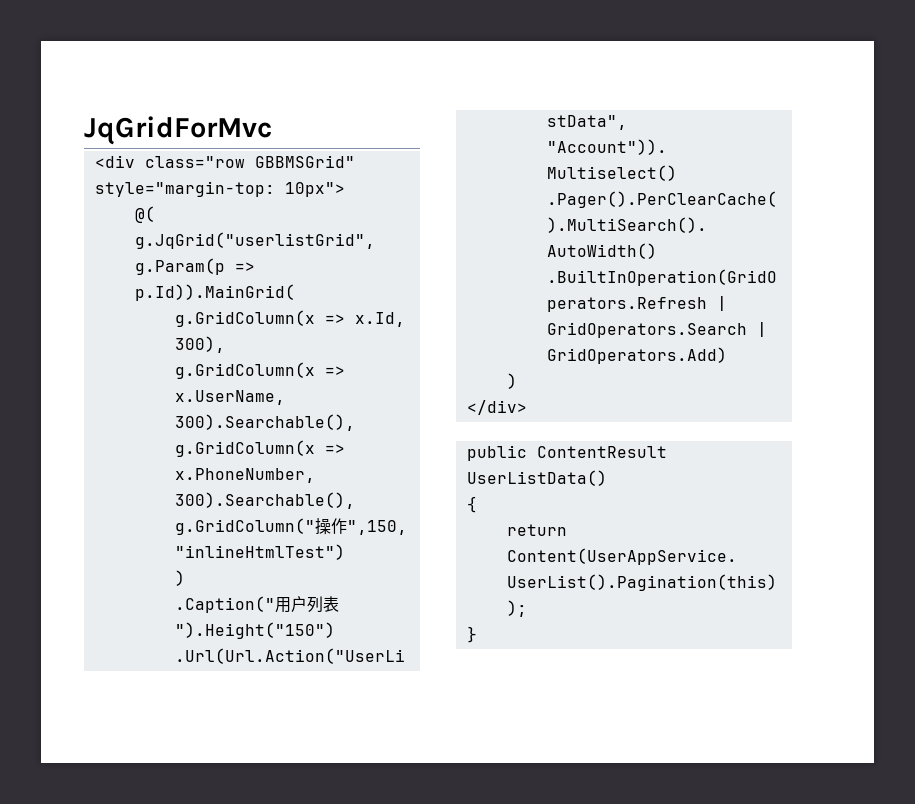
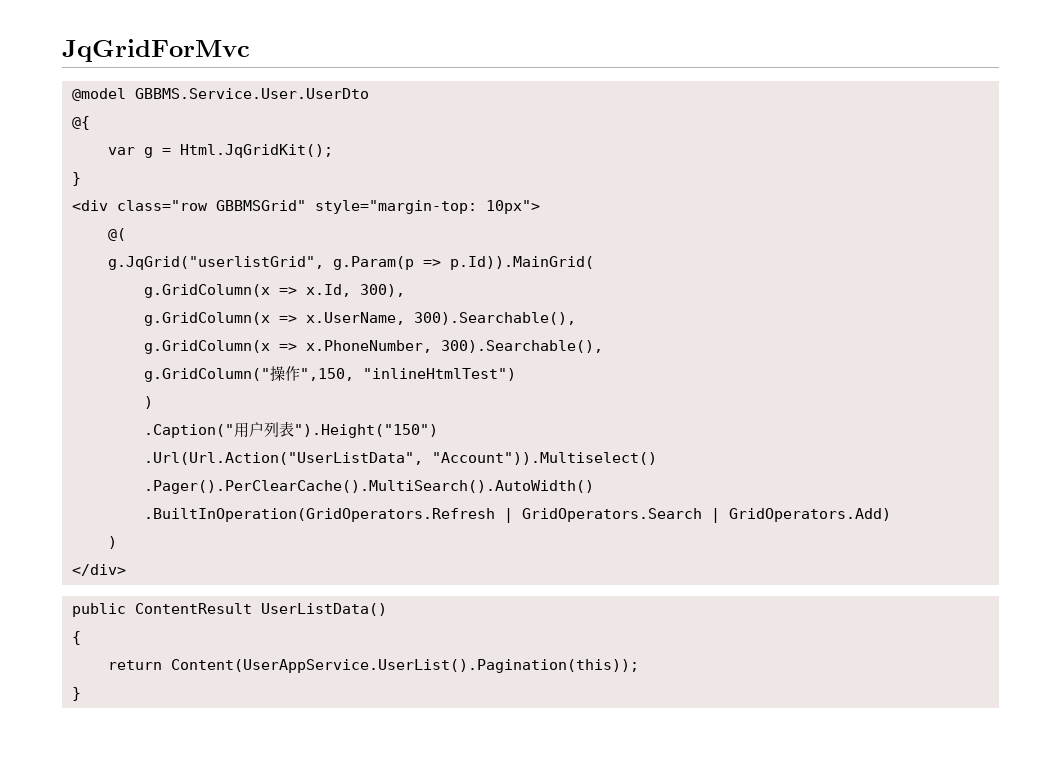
+ @model GBBMS.Service.User.UserDto
+ @{
+ var g = Html.JqGridKit();
+ }

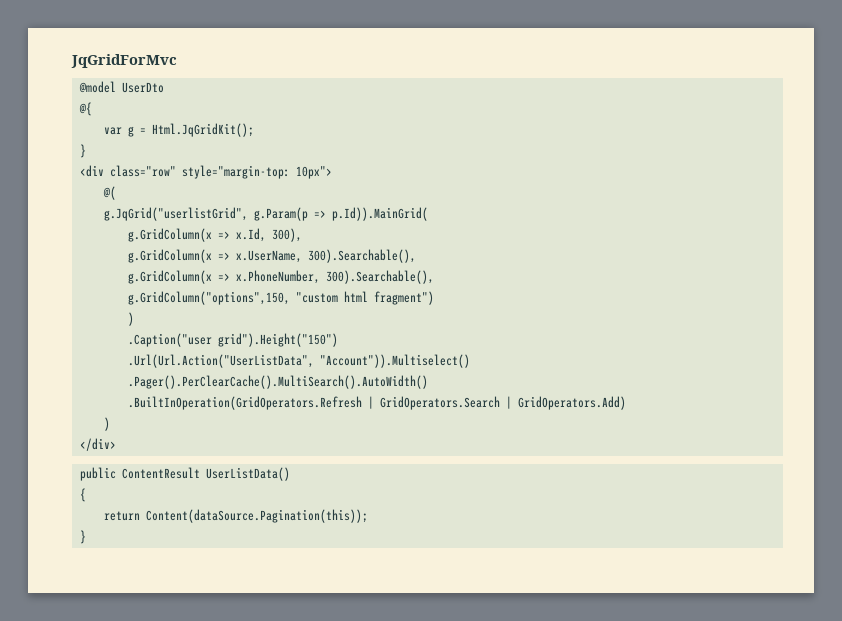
- @model GBBMS.Service.User.UserDto
+ @model UserDto
- <div class="row GBBMSGrid" style="margin-top: 10px">
+ <div class="row" style="margin-top: 10px">
- g.GridColumn("操作",150, "inlineHtmlTest")
+ g.GridColumn("options",150, "custom html fragment")
  )
- .Caption("用户列表").Height("150")
+ .Caption("user grid").Height("150")
- return Content(UserAppService.UserList().Pagination(this));
+ return Content(dataSource.Pagination(this));

